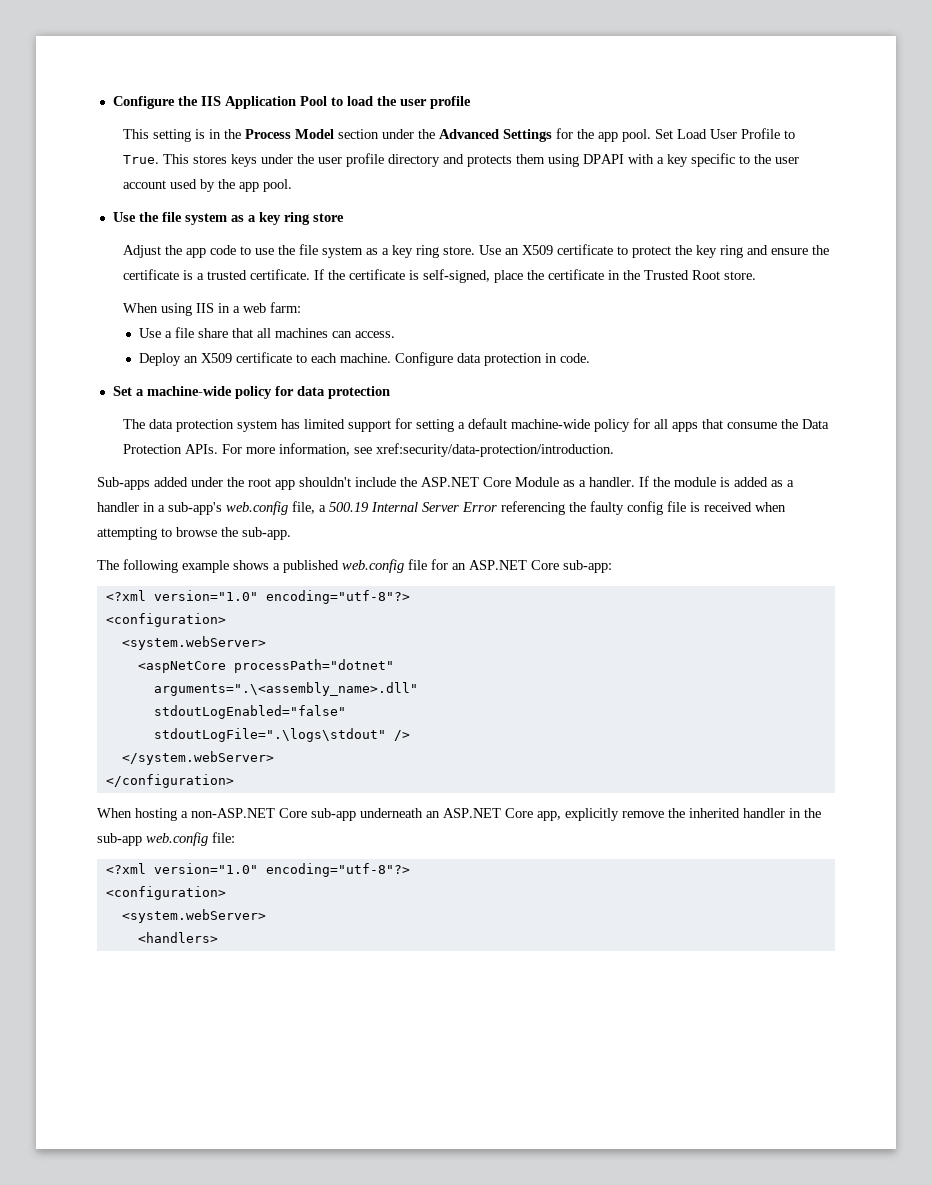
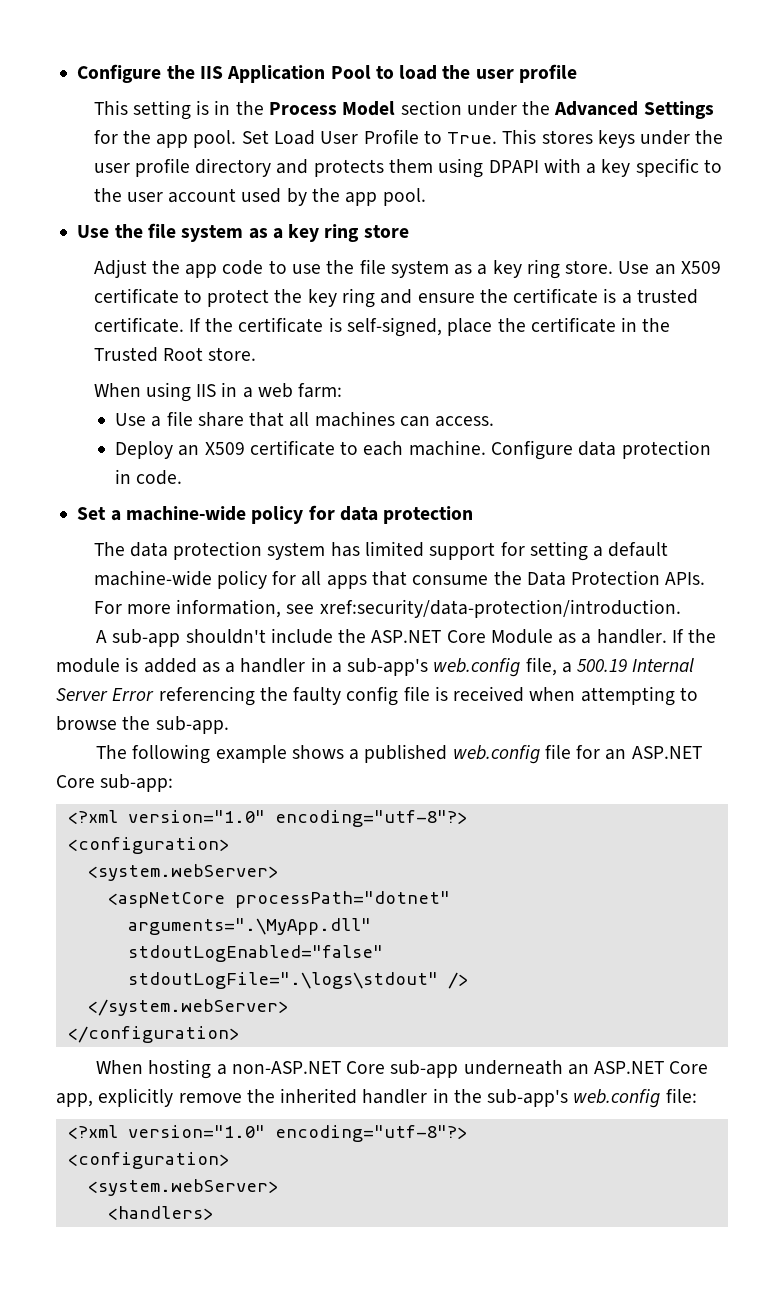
- Sub-apps added under the root app shouldn't include the ASP.NET Core Module as a handler.
+ A sub-app shouldn't include the ASP.NET Core Module as a handler.
- arguments=".\<assembly_name>.dll"
+ arguments=".\MyApp.dll"
- When hosting a non-ASP.NET Core sub-app underneath an ASP.NET Core app, explicitly remove the inherited handler in the sub-app web.config file:
+ When hosting a non-ASP.NET Core sub-app underneath an ASP.NET Core app, explicitly remove the inherited handler in the sub-app's web.config file:

